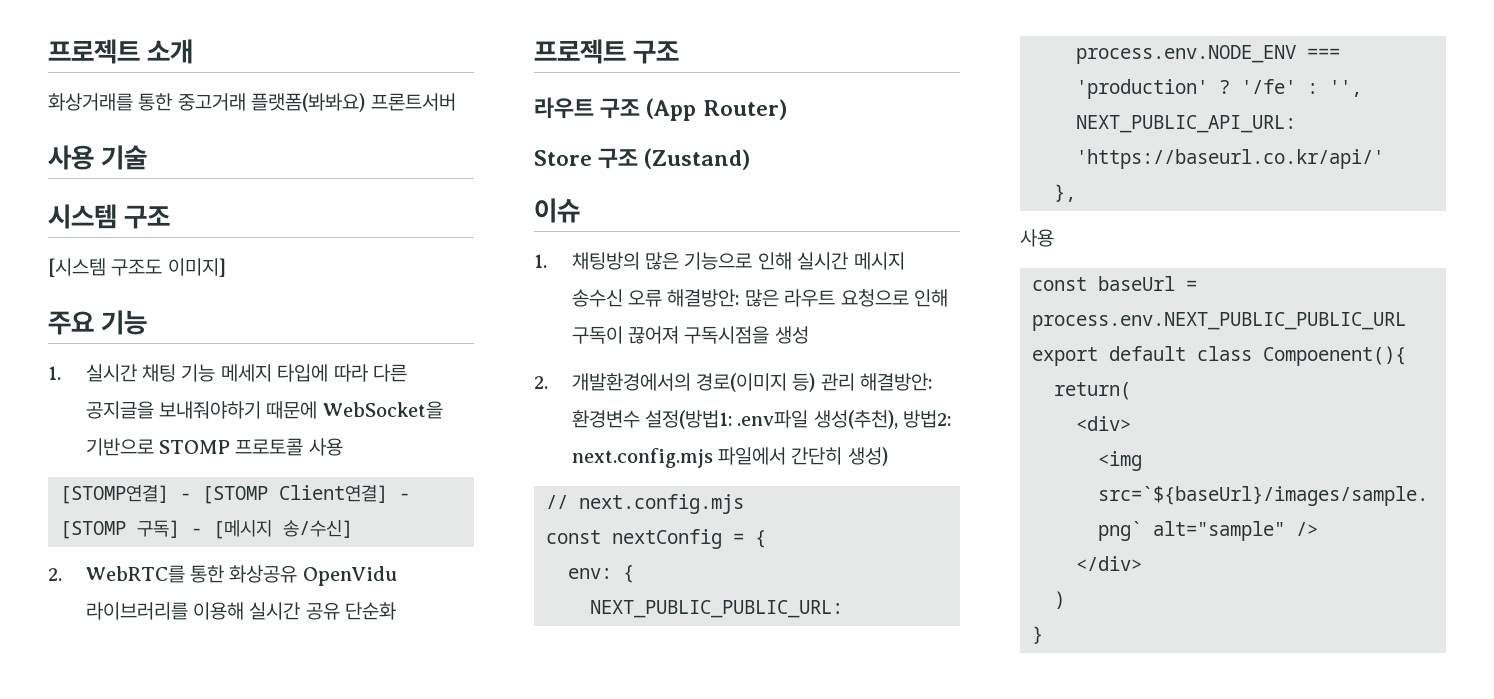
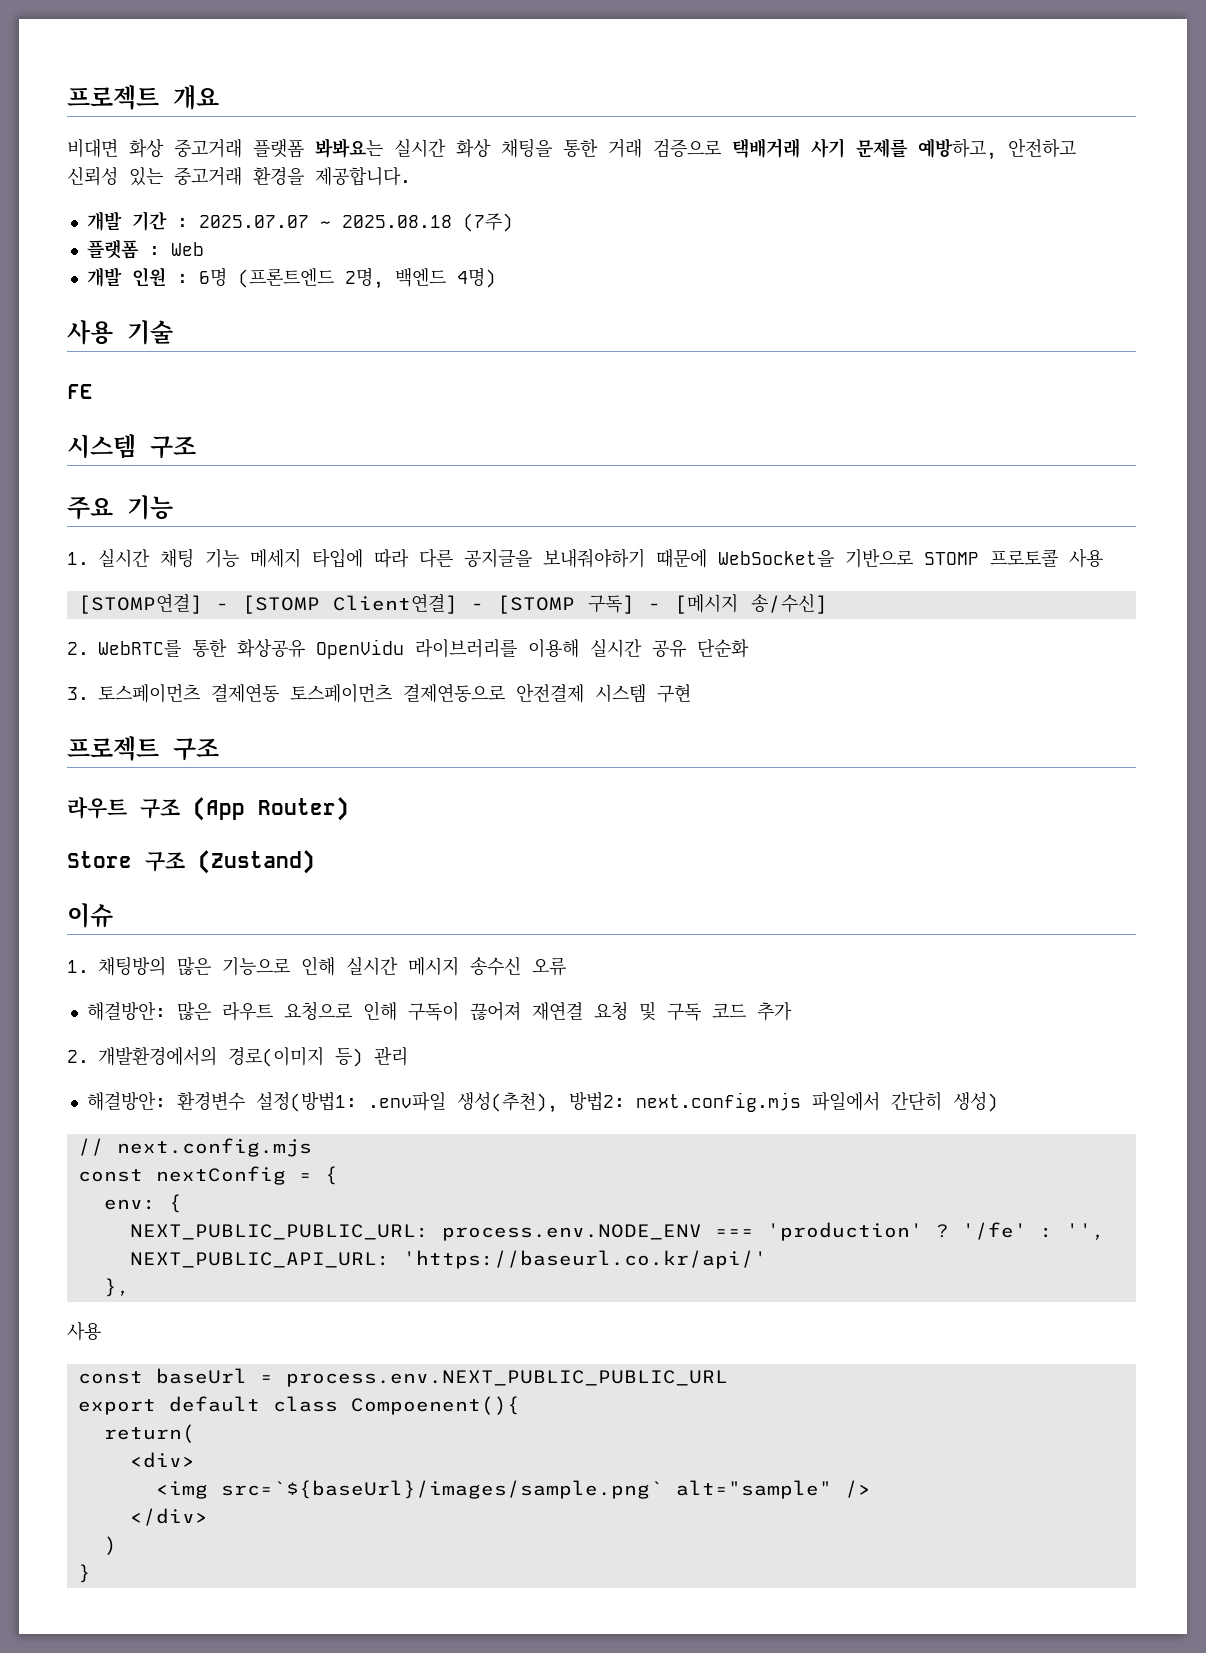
- 프로젝트 소개
- 화상거래를 통한 중고거래 플랫폼(봐봐요) 프론트서버
+ 프로젝트 개요
+ 비대면 화상 중고거래 플랫폼 봐봐요는 실시간 화상 채팅을 통한 거래 검증으로 택배거래 사기 문제를 예방하고, 안전하고 신뢰성 있는 중고거래 환경을 제공합니다.
+ 개발 기간 : 2025.07.07 ~ 2025.08.18 (7주)
+ 플랫폼 : Web
+ 개발 인원 : 6명 (프론트엔드 2명, 백엔드 4명)
+ FE
- [시스템 구조도 이미지]
+ 3. 토스페이먼츠 결제연동 토스페이먼츠 결제연동으로 안전결제 시스템 구현
- 1. 채팅방의 많은 기능으로 인해 실시간 메시지 송수신 오류 해결방안: 많은 라우트 요청으로 인해 구독이 끊어져 구독시점을 생성
+ 1. 채팅방의 많은 기능으로 인해 실시간 메시지 송수신 오류
+ 해결방안: 많은 라우트 요청으로 인해 구독이 끊어져 재연결 요청 및 구독 코드 추가
- 2. 개발환경에서의 경로(이미지 등) 관리 해결방안: 환경변수 설정(방법1: .env파일 생성(추천), 방법2: next.config.mjs 파일에서 간단히 생성)
+ 2. 개발환경에서의 경로(이미지 등) 관리
+ 해결방안: 환경변수 설정(방법1: .env파일 생성(추천), 방법2: next.config.mjs 파일에서 간단히 생성)

